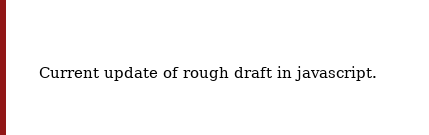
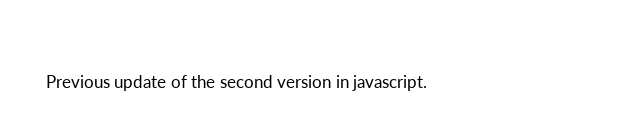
- Current update of rough draft in javascript.
+ Previous update of the second version in javascript.

